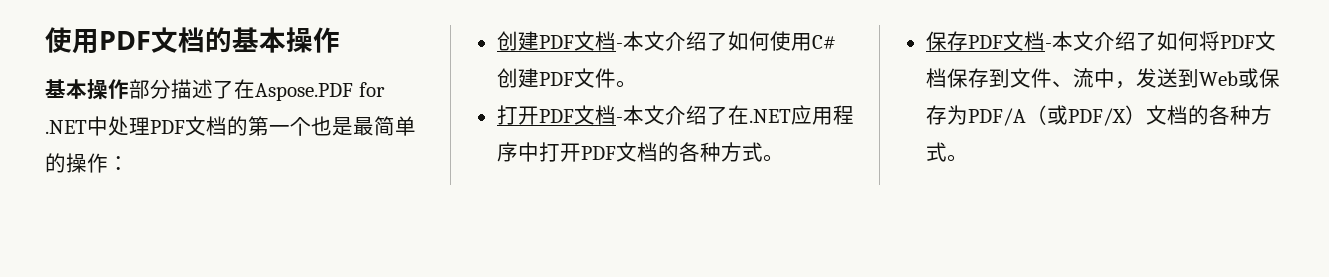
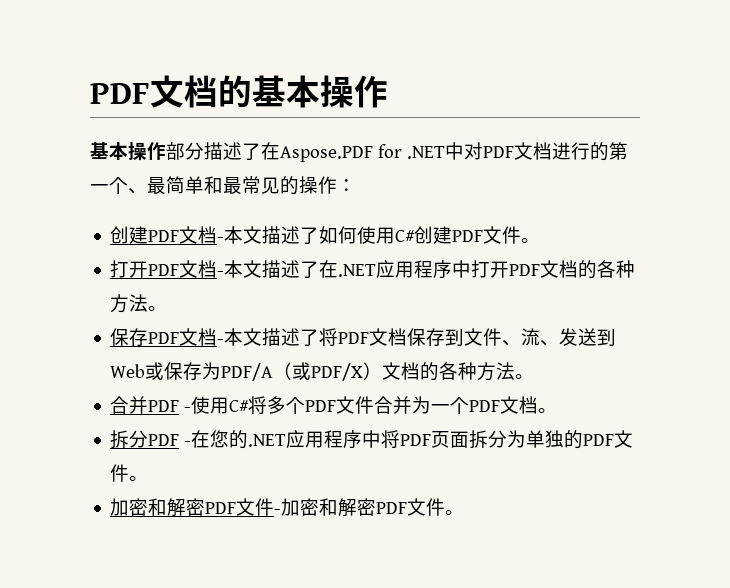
- 使用PDF文档的基本操作
+ PDF文档的基本操作
- 基本操作部分描述了在Aspose.PDF for .NET中处理PDF文档的第一个也是最简单的操作：
+ 基本操作部分描述了在Aspose.PDF for .NET中对PDF文档进行的第一个、最简单和最常见的操作：
- 创建PDF文档-本文介绍了如何使用C#创建PDF文件。
+ 创建PDF文档-本文描述了如何使用C#创建PDF文件。
- 打开PDF文档-本文介绍了在.NET应用程序中打开PDF文档的各种方式。
+ 打开PDF文档-本文描述了在.NET应用程序中打开PDF文档的各种方法。
- 保存PDF文档-本文介绍了如何将PDF文档保存到文件、流中，发送到Web或保存为PDF/A（或PDF/X）文档的各种方式。
+ 保存PDF文档-本文描述了将PDF文档保存到文件、流、发送到Web或保存为PDF/A（或PDF/X）文档的各种方法。
+ 合并PDF -使用C#将多个PDF文件合并为一个PDF文档。
+ 拆分PDF -在您的.NET应用程序中将PDF页面拆分为单独的PDF文件。
+ 加密和解密PDF文件-加密和解密PDF文件。

